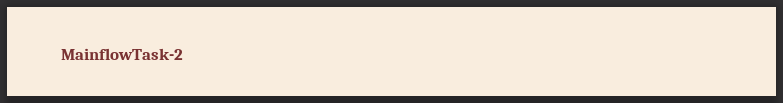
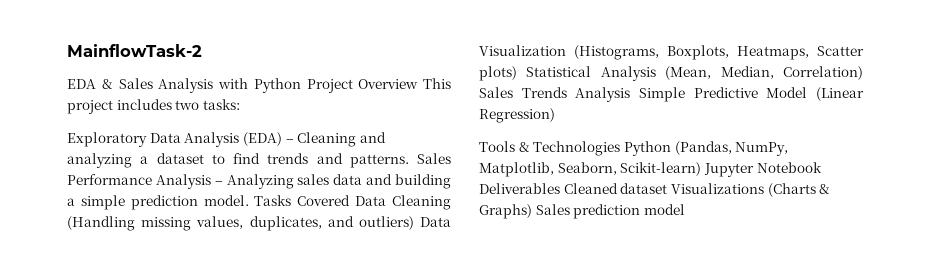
+ EDA & Sales Analysis with Python Project Overview This project includes two tasks:
+ Exploratory Data Analysis (EDA) – Cleaning and analyzing a dataset to find trends and patterns. Sales Performance Analysis – Analyzing sales data and building a simple prediction model. Tasks Covered Data Cleaning (Handling missing values, duplicates, and outliers) Data Visualization (Histograms, Boxplots, Heatmaps, Scatter plots) Statistical Analysis (Mean, Median, Correlation) Sales Trends Analysis Simple Predictive Model (Linear Regression)
+ Tools & Technologies Python (Pandas, NumPy, Matplotlib, Seaborn, Scikit-learn) Jupyter Notebook Deliverables Cleaned dataset Visualizations (Charts & Graphs) Sales prediction model

